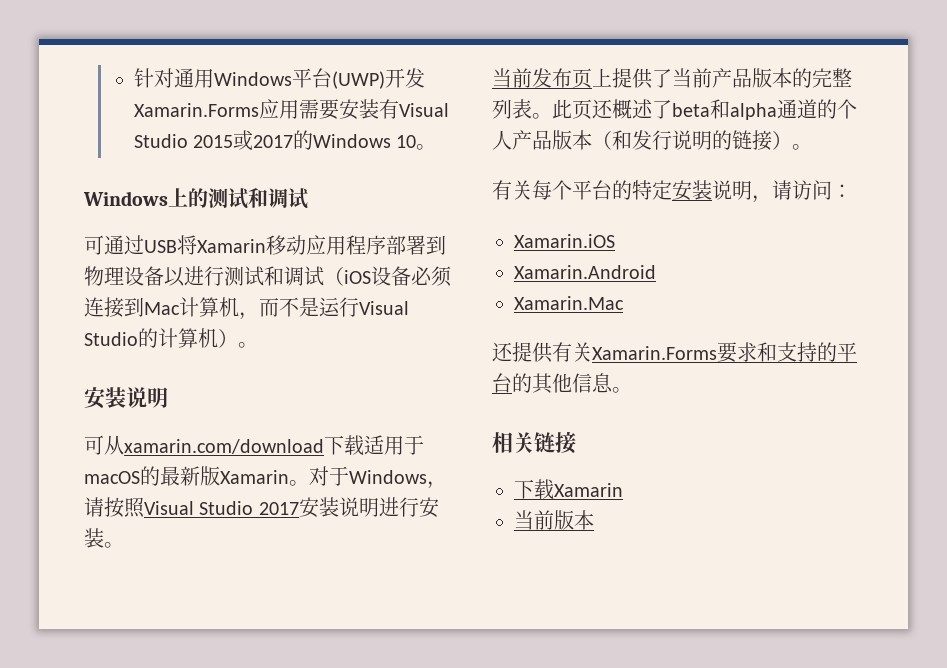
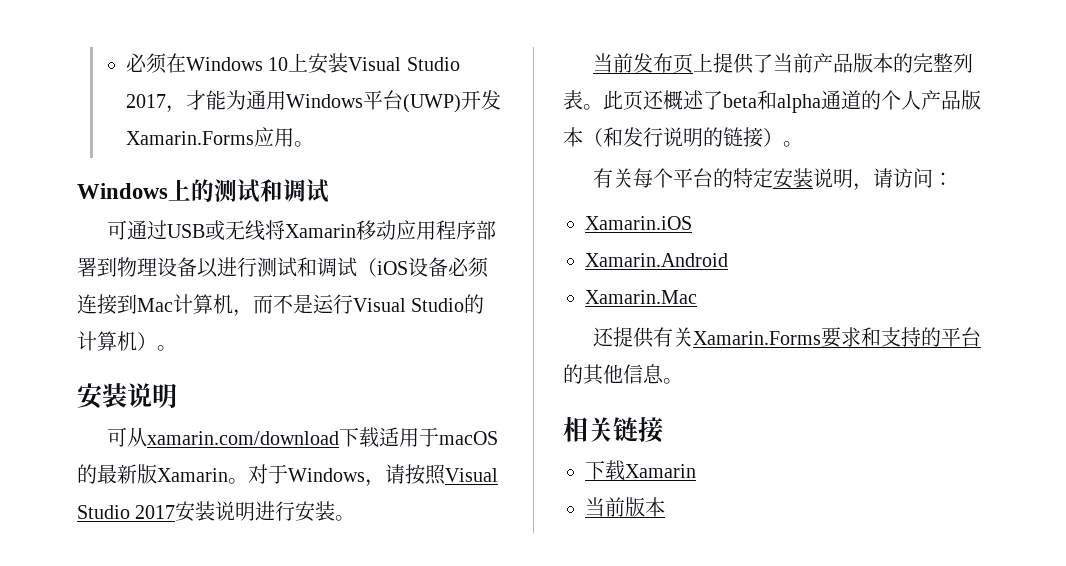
- 针对通用Windows平台(UWP)开发Xamarin.Forms应用需要安装有Visual Studio 2015或2017的Windows 10。
+ 必须在Windows 10上安装Visual Studio 2017，才能为通用Windows平台(UWP)开发Xamarin.Forms应用。
- 可通过USB将Xamarin移动应用程序部署到物理设备以进行测试和调试（iOS设备必须连接到Mac计算机，而不是运行Visual Studio的计算机）。
+ 可通过USB或无线将Xamarin移动应用程序部署到物理设备以进行测试和调试（iOS设备必须连接到Mac计算机，而不是运行Visual Studio的计算机）。

